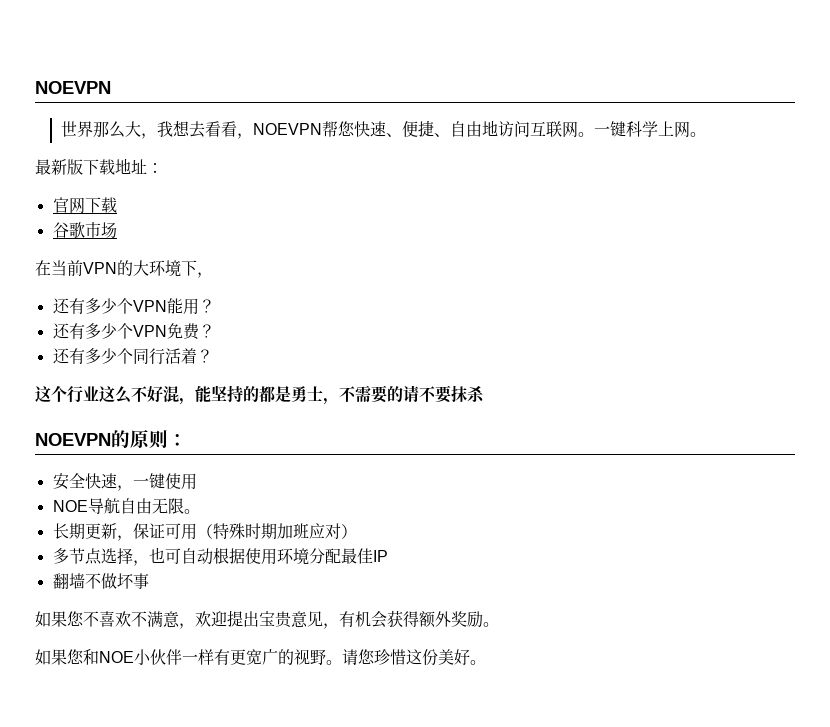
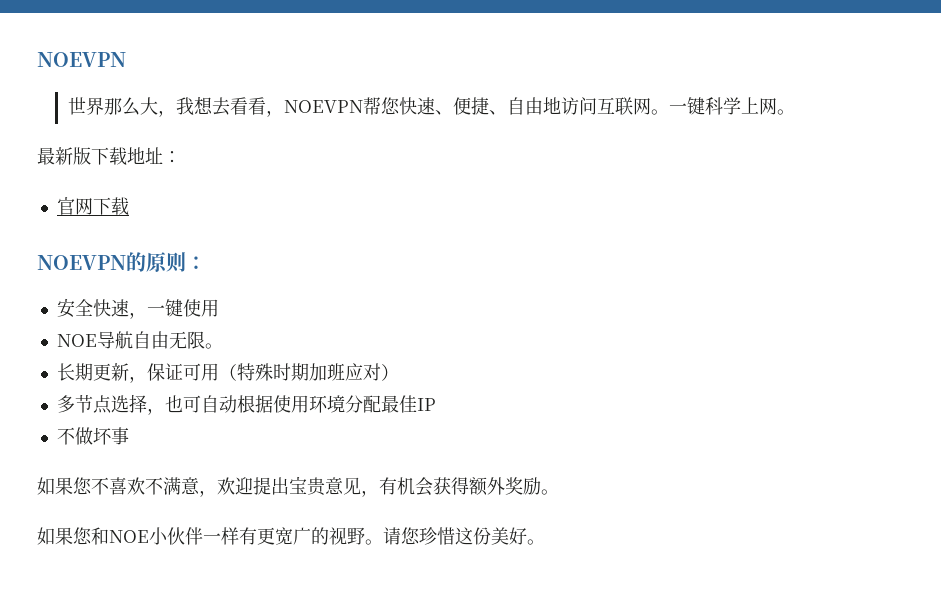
- 谷歌市场
- 在当前VPN的大环境下，
- 还有多少个VPN能用？
- 还有多少个VPN免费？
- 还有多少个同行活着？
- 这个行业这么不好混，能坚持的都是勇士，不需要的请不要抹杀
- 翻墙不做坏事
+ 不做坏事

